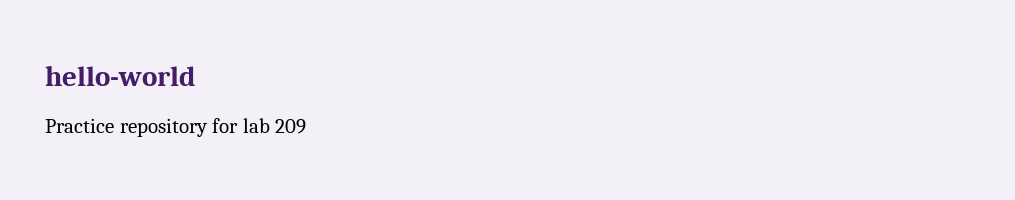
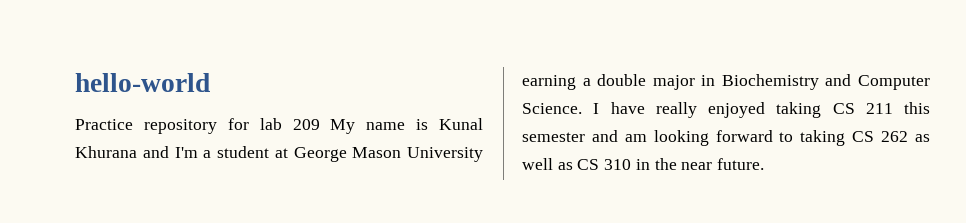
- Practice repository for lab 209
+ Practice repository for lab 209 My name is Kunal Khurana and I'm a student at George Mason University earning a double major in Biochemistry and Computer Science. I have really enjoyed taking CS 211 this semester and am looking forward to taking CS 262 as well as CS 310 in the near future.

